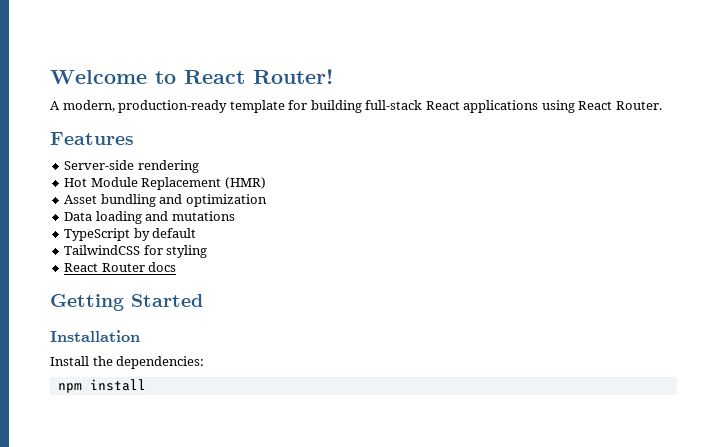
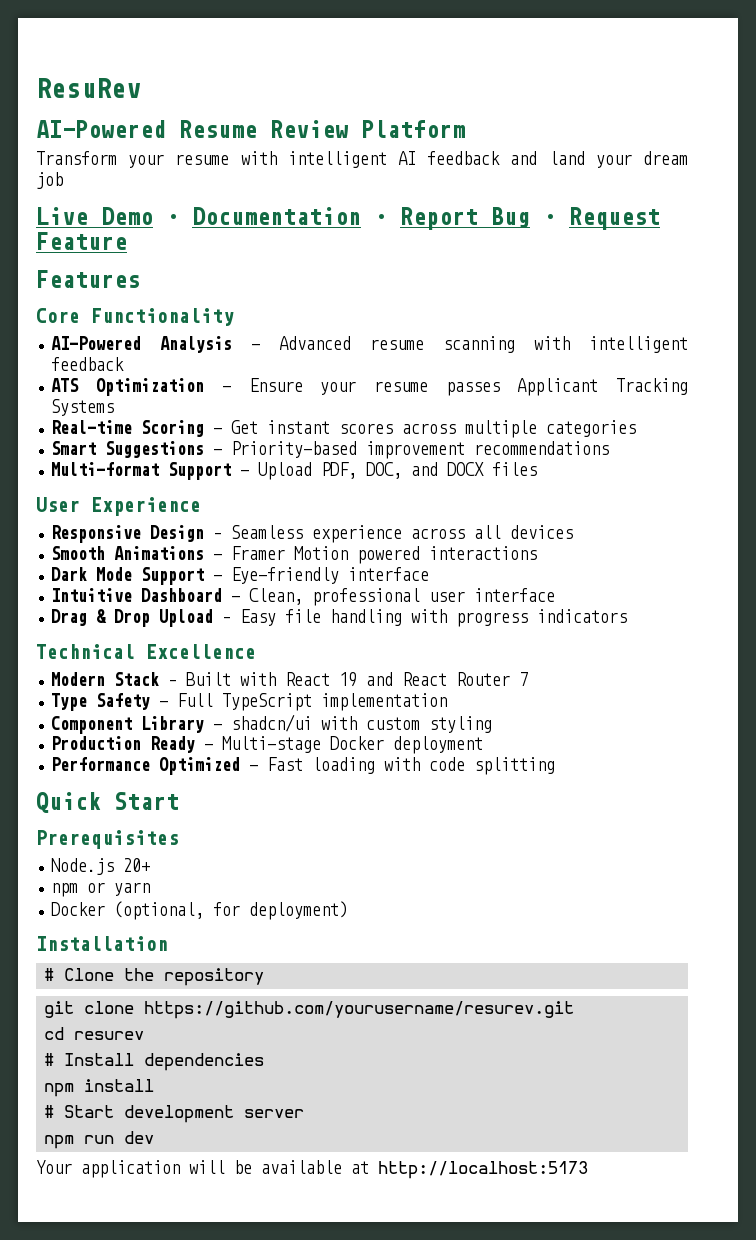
- Welcome to React Router!
- A modern, production-ready template for building full-stack React applications using React Router.
+ ResuRev
+ AI-Powered Resume Review Platform
+ Transform your resume with intelligent AI feedback and land your dream job
+ Live Demo • Documentation • Report Bug • Request Feature
  Features
- Server-side rendering
- Hot Module Replacement (HMR)
- Asset bundling and optimization
- Data loading and mutations
- TypeScript by default
- TailwindCSS for styling
- React Router docs
- Getting Started
+ Core Functionality
+ AI-Powered Analysis - Advanced resume scanning with intelligent feedback
+ ATS Optimization - Ensure your resume passes Applicant Tracking Systems
+ Real-time Scoring - Get instant scores across multiple categories
+ Smart Suggestions - Priority-based improvement recommendations
+ Multi-format Support - Upload PDF, DOC, and DOCX files
+ User Experience
+ Responsive Design – Seamless experience across all devices
+ Smooth Animations - Framer Motion powered interactions
+ Dark Mode Support - Eye-friendly interface
+ Intuitive Dashboard - Clean, professional user interface
+ Drag & Drop Upload – Easy file handling with progress indicators
+ Technical Excellence
+ Modern Stack – Built with React 19 and React Router 7
+ Type Safety - Full TypeScript implementation
+ Component Library - shadcn/ui with custom styling
+ Production Ready - Multi-stage Docker deployment
+ Performance Optimized - Fast loading with code splitting
+ Quick Start
+ Prerequisites
+ Node.js 20+
+ npm or yarn
+ Docker (optional, for deployment)
  Installation
- Install the dependencies:
+ # Clone the repository
+ git clone https://github.com/yourusername/resurev.git
+ cd resurev
+ # Install dependencies
  npm install
+ # Start development server
+ npm run dev
+ Your application will be available at http://localhost:5173

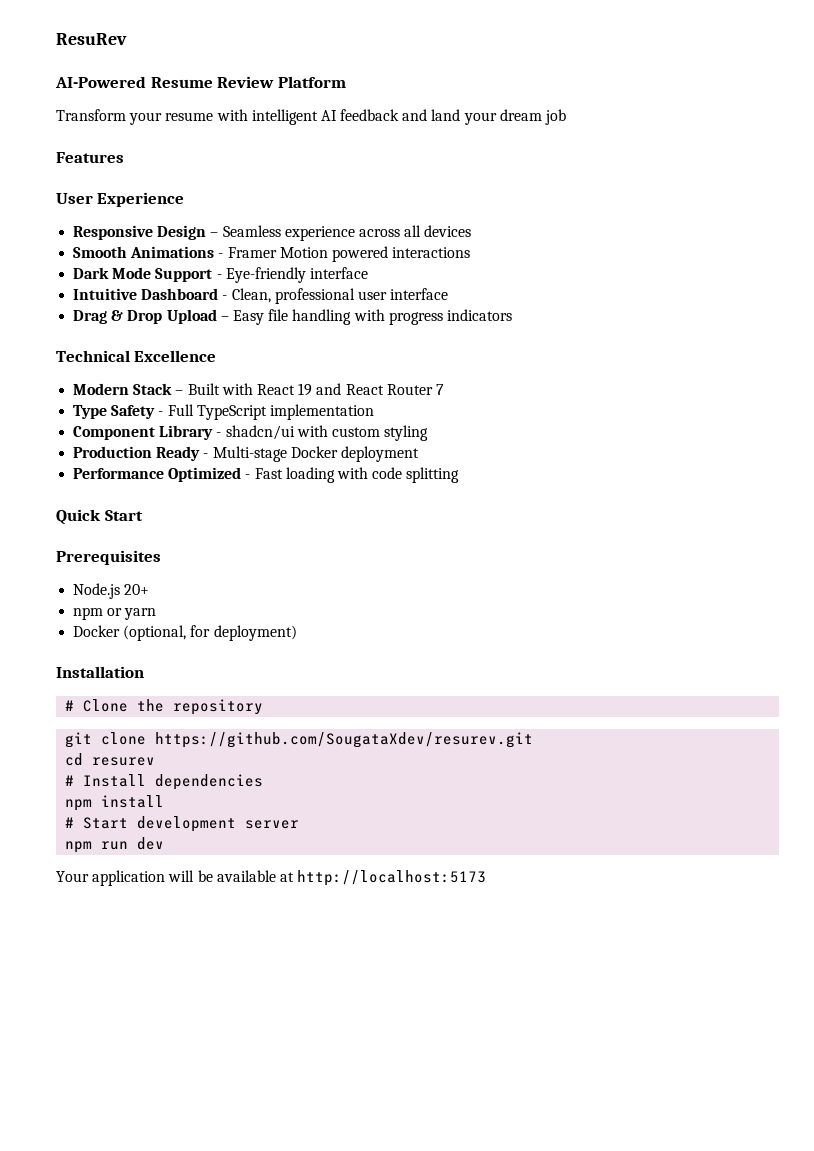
- Live Demo • Documentation • Report Bug • Request Feature
  Features
- Core Functionality
- AI-Powered Analysis - Advanced resume scanning with intelligent feedback
- ATS Optimization - Ensure your resume passes Applicant Tracking Systems
- Real-time Scoring - Get instant scores across multiple categories
- Smart Suggestions - Priority-based improvement recommendations
- Multi-format Support - Upload PDF, DOC, and DOCX files
- git clone https://github.com/yourusername/resurev.git
+ git clone https://github.com/SougataXdev/resurev.git

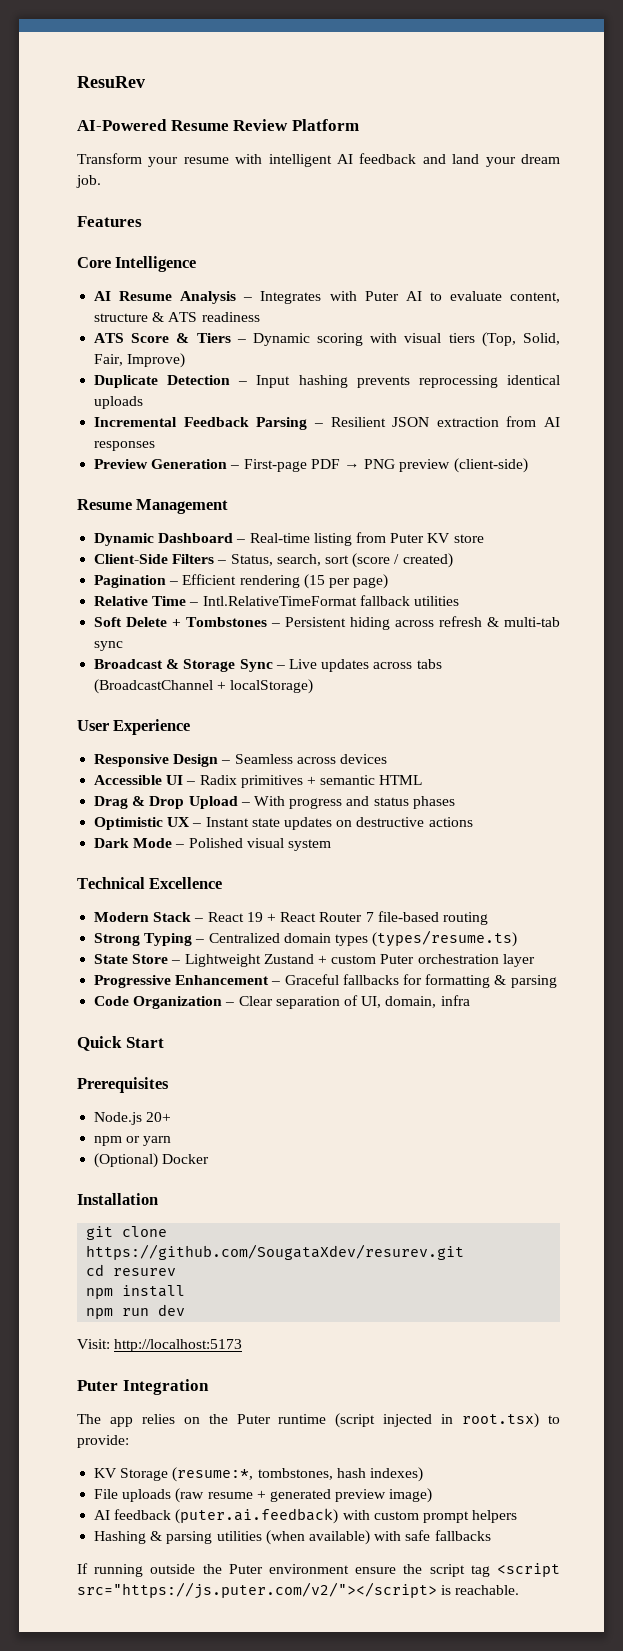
- Transform your resume with intelligent AI feedback and land your dream job
+ Transform your resume with intelligent AI feedback and land your dream job.
+ Core Intelligence
+ AI Resume Analysis – Integrates with Puter AI to evaluate content, structure & ATS readiness
+ ATS Score & Tiers – Dynamic scoring with visual tiers (Top, Solid, Fair, Improve)
+ Duplicate Detection – Input hashing prevents reprocessing identical uploads
+ Incremental Feedback Parsing – Resilient JSON extraction from AI responses
+ Preview Generation – First-page PDF → PNG preview (client-side)
+ Resume Management
+ Dynamic Dashboard – Real-time listing from Puter KV store
+ Client-Side Filters – Status, search, sort (score / created)
+ Pagination – Efficient rendering (15 per page)
+ Relative Time – Intl.RelativeTimeFormat fallback utilities
+ Soft Delete + Tombstones – Persistent hiding across refresh & multi-tab sync
+ Broadcast & Storage Sync – Live updates across tabs (BroadcastChannel + localStorage)
- Responsive Design – Seamless experience across all devices
- Smooth Animations - Framer Motion powered interactions
- Dark Mode Support - Eye-friendly interface
- Intuitive Dashboard - Clean, professional user interface
+ Responsive Design – Seamless across devices
+ Accessible UI – Radix primitives + semantic HTML
- Drag & Drop Upload – Easy file handling with progress indicators
+ Drag & Drop Upload – With progress and status phases
+ Optimistic UX – Instant state updates on destructive actions
+ Dark Mode – Polished visual system
- Modern Stack – Built with React 19 and React Router 7
- Type Safety - Full TypeScript implementation
- Component Library - shadcn/ui with custom styling
- Production Ready - Multi-stage Docker deployment
- Performance Optimized - Fast loading with code splitting
+ Modern Stack – React 19 + React Router 7 file-based routing
+ Strong Typing – Centralized domain types (types/resume.ts)
+ State Store – Lightweight Zustand + custom Puter orchestration layer
+ Progressive Enhancement – Graceful fallbacks for formatting & parsing
+ Code Organization – Clear separation of UI, domain, infra
- Docker (optional, for deployment)
+ (Optional) Docker
  Installation
- # Clone the repository
- # Install dependencies
- # Start development server
- Your application will be available at http://localhost:5173
+ Visit: http://localhost:5173
+ Puter Integration
+ The app relies on the Puter runtime (script injected in root.tsx) to provide:
+ KV Storage (resume:*, tombstones, hash indexes)
+ File uploads (raw resume + generated preview image)
+ AI feedback (puter.ai.feedback) with custom prompt helpers
+ Hashing & parsing utilities (when available) with safe fallbacks
+ If running outside the Puter environment ensure the script tag <script src="https://js.puter.com/v2/"></script> is reachable.

